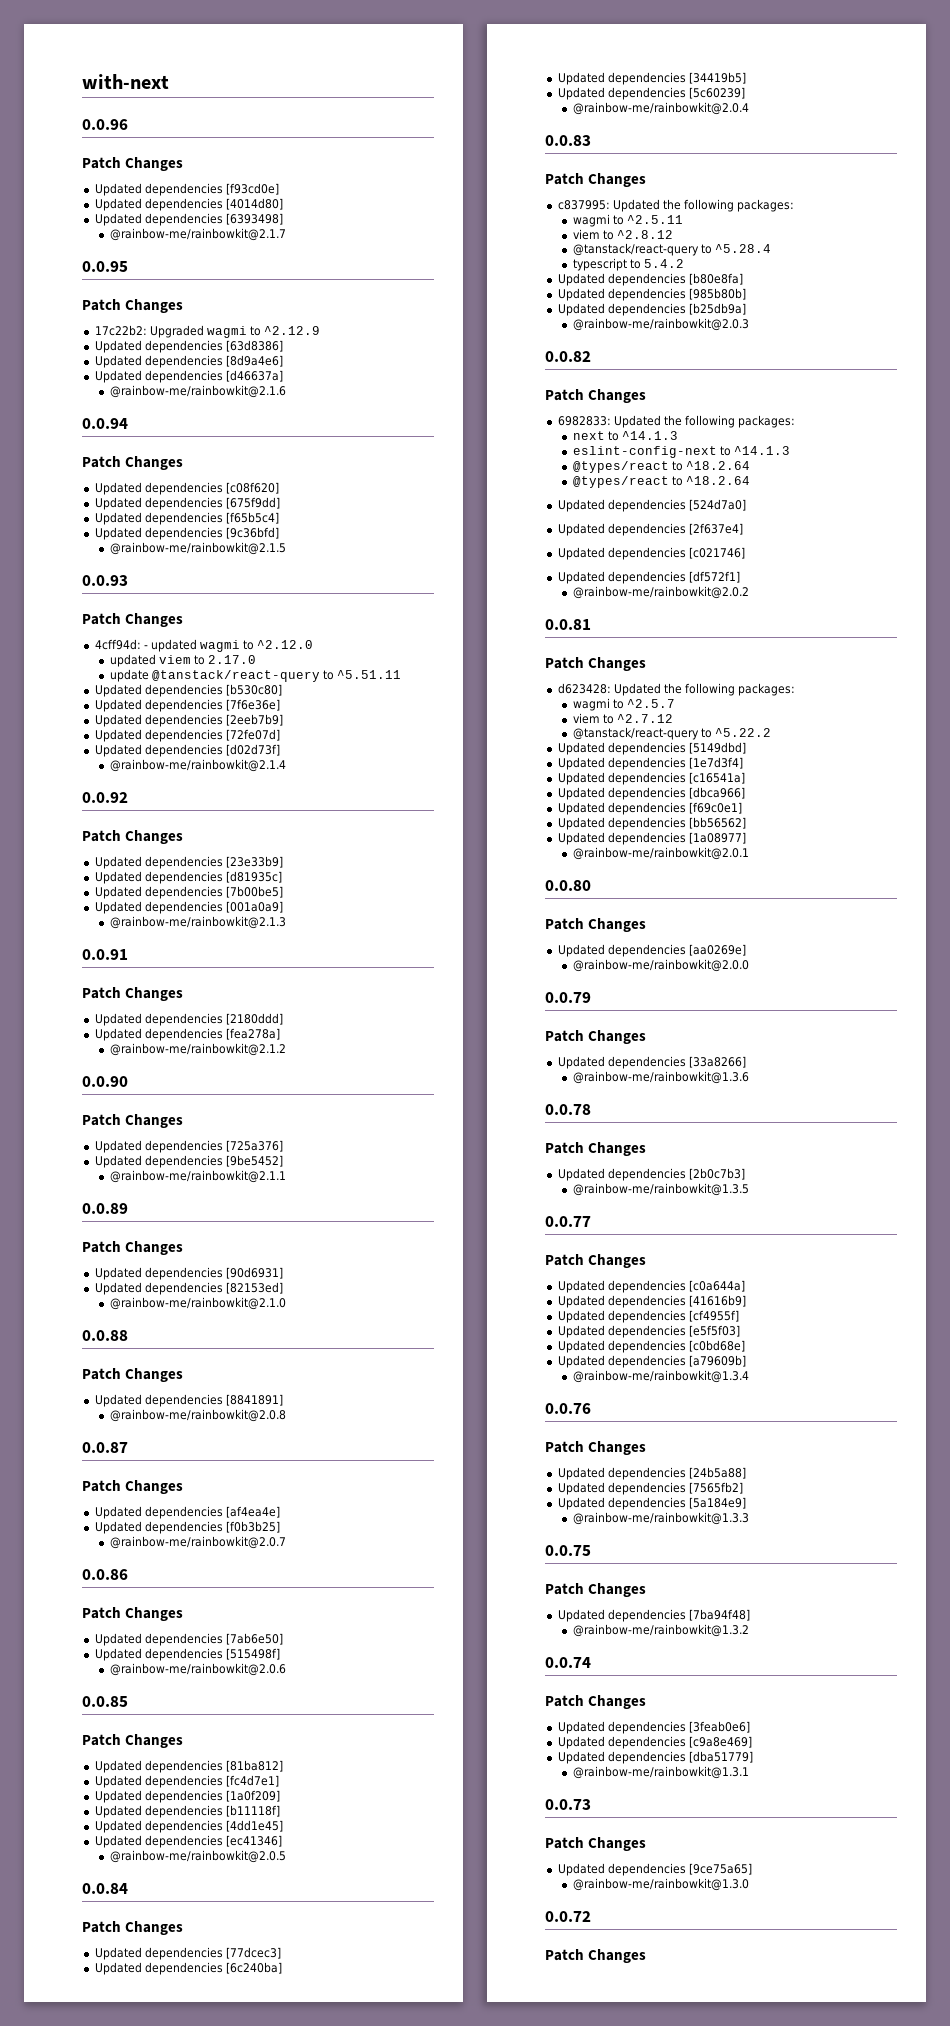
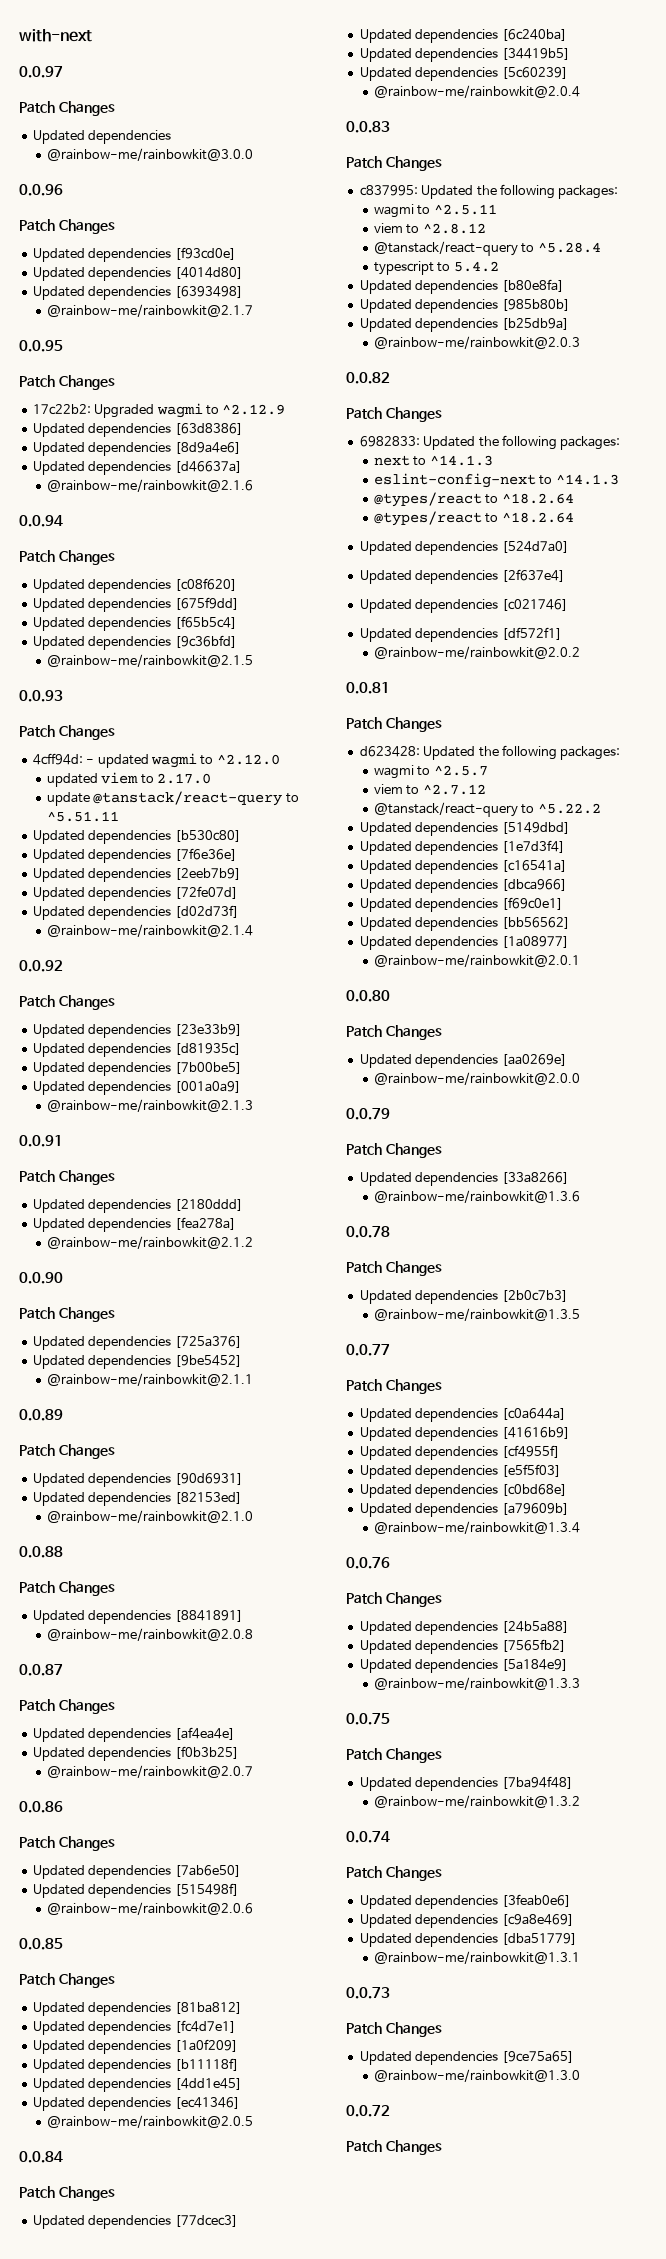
+ 0.0.97
+ Patch Changes
+ Updated dependencies
+ @rainbow-me/rainbowkit@3.0.0

